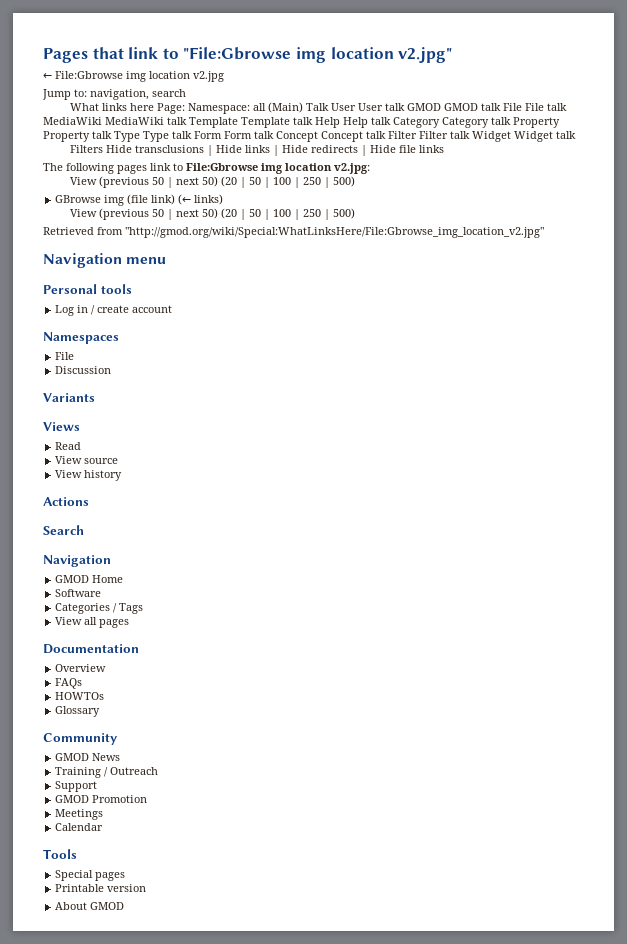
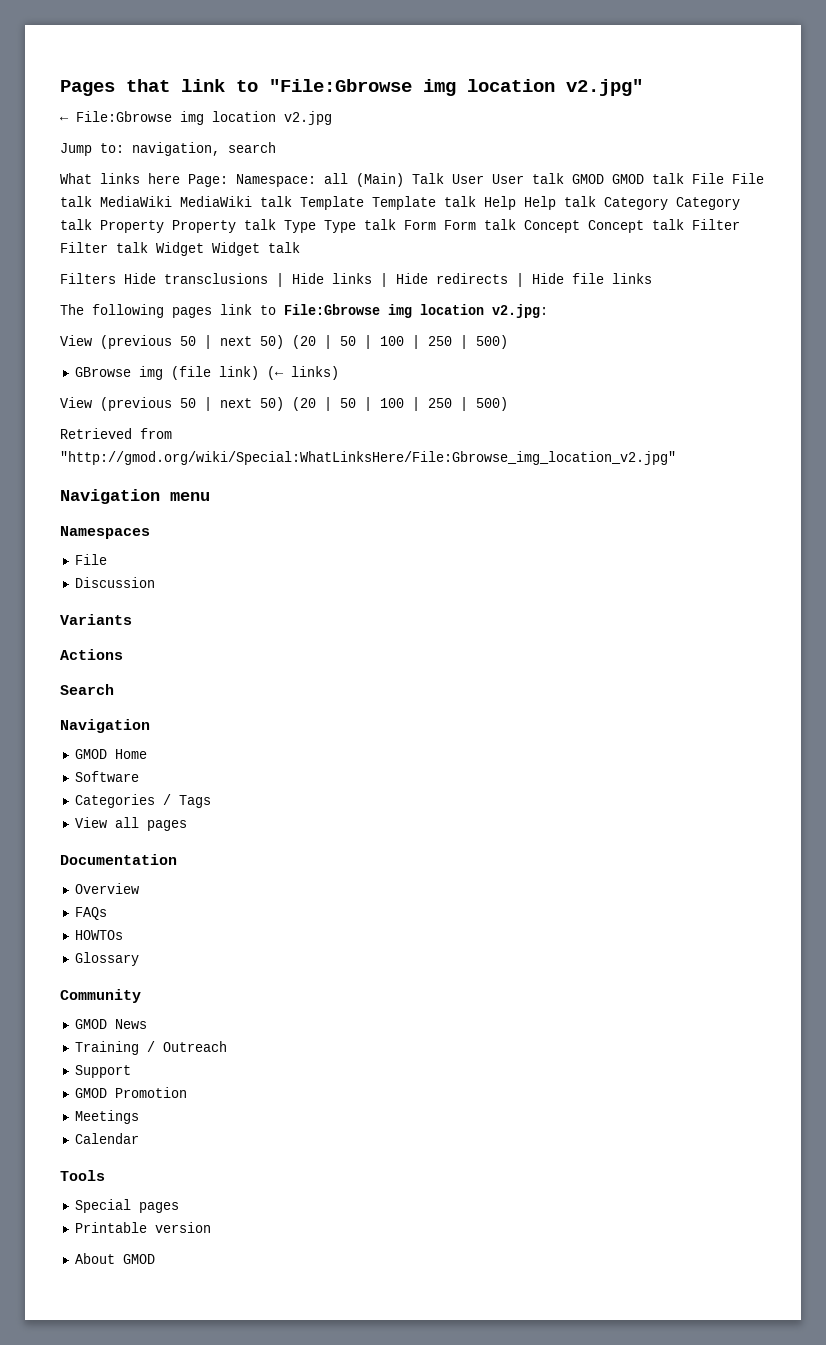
- Personal tools
- Log in / create account
  Namespaces
  File
  Discussion
  Variants
- Views
- Read
- View source
- View history

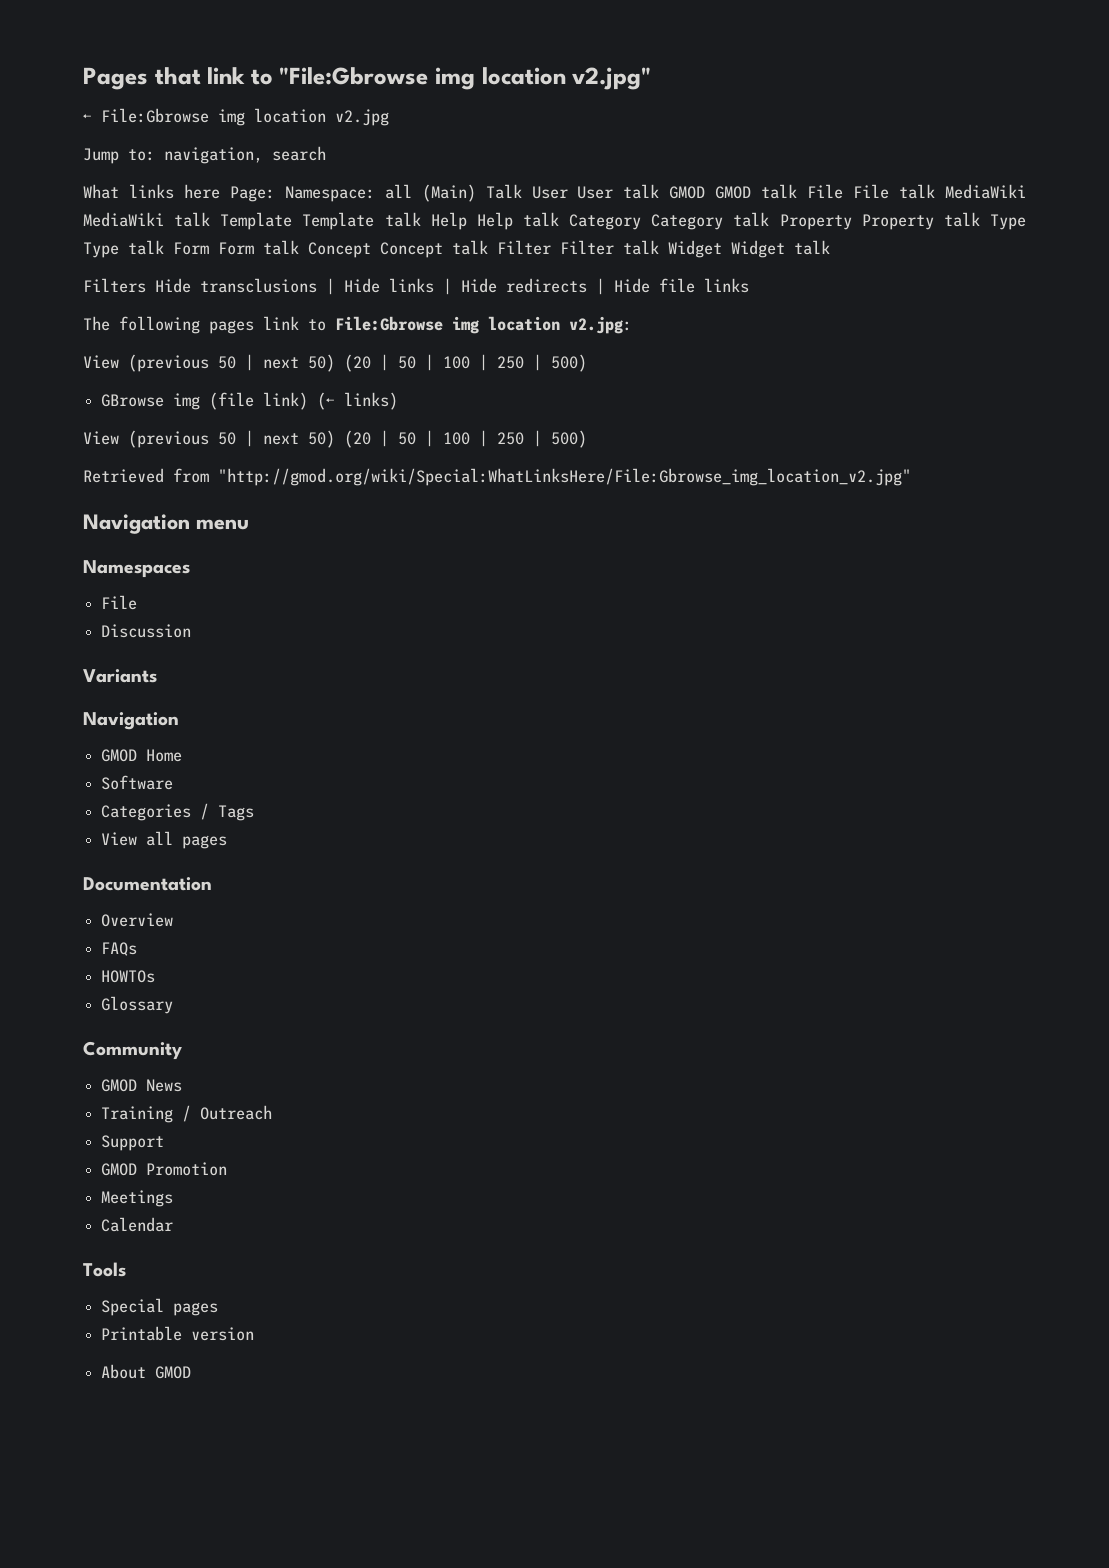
- Actions
- Search

